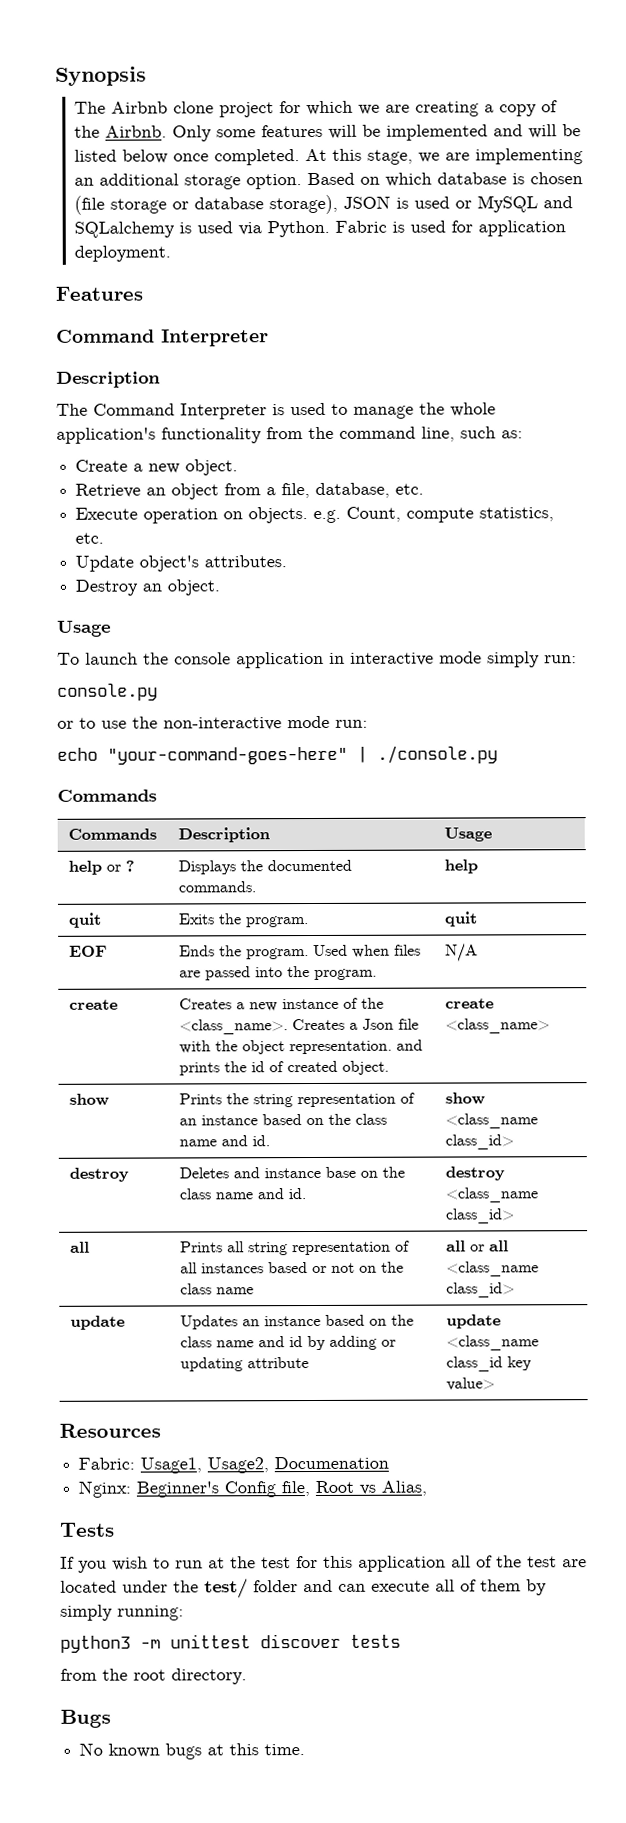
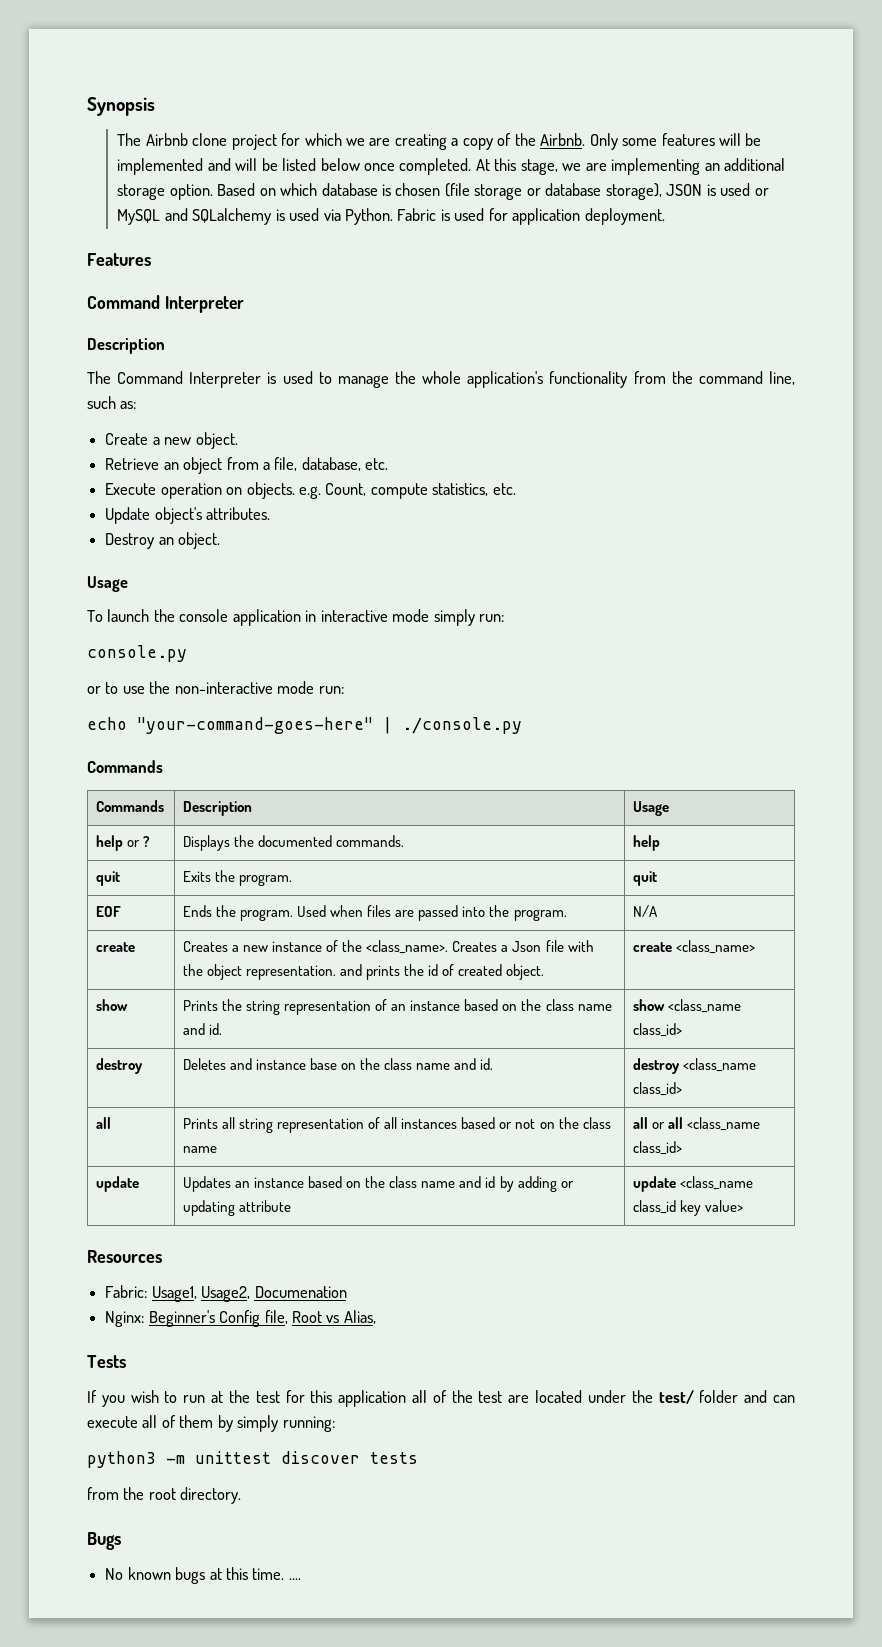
- No known bugs at this time.
+ No known bugs at this time. ....

